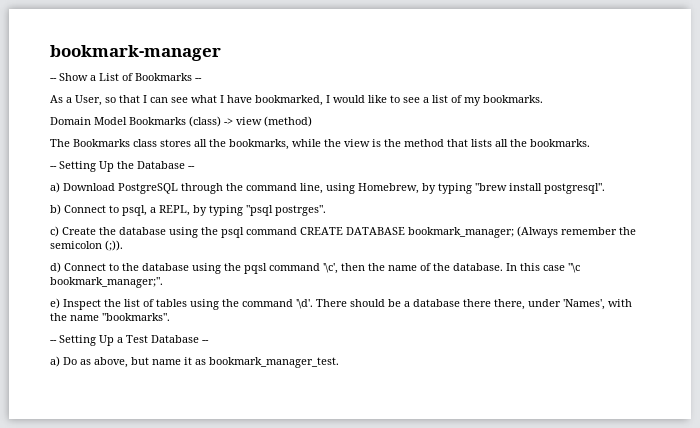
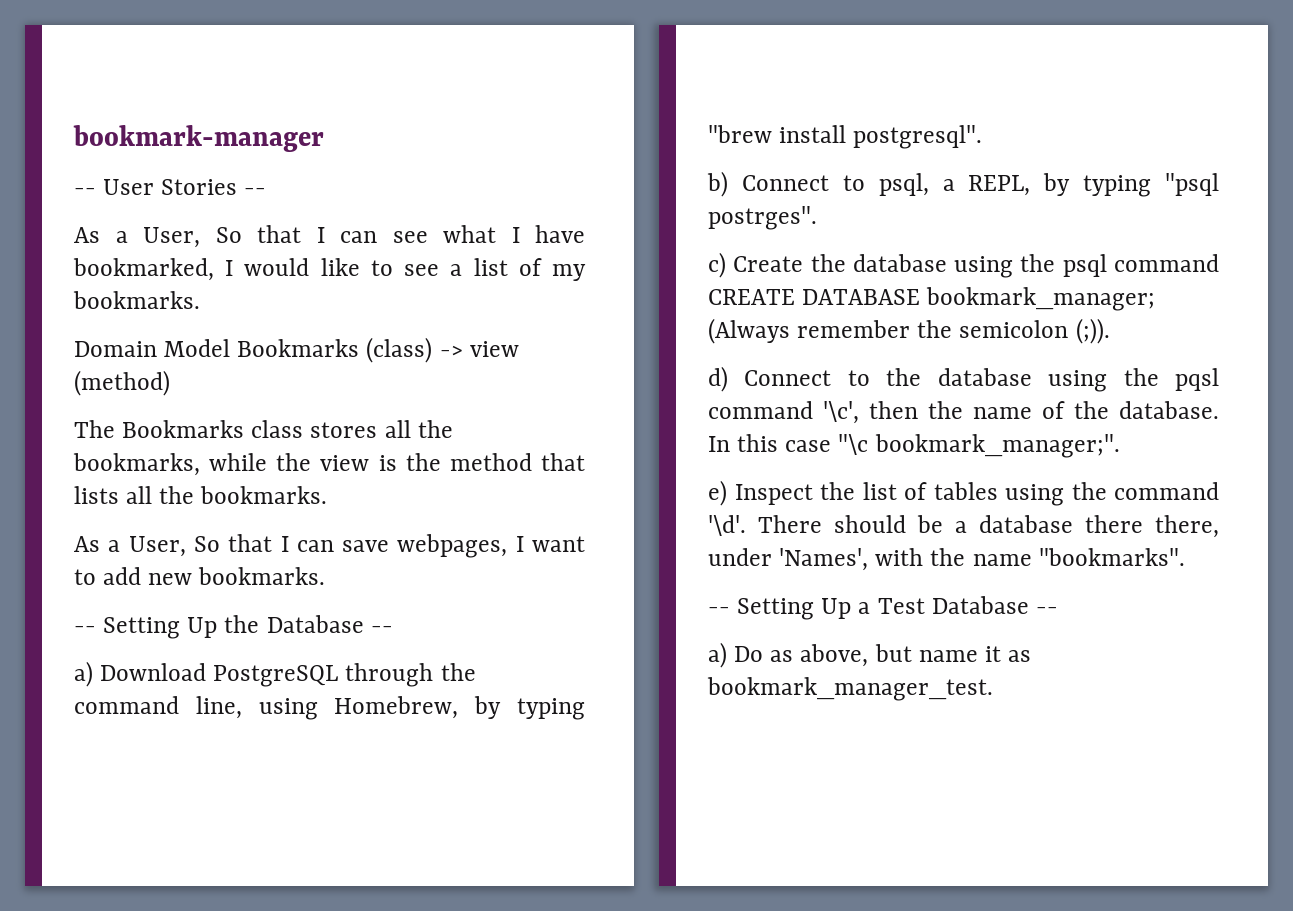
- -- Show a List of Bookmarks --
+ -- User Stories --
- As a User, so that I can see what I have bookmarked, I would like to see a list of my bookmarks.
+ As a User, So that I can see what I have bookmarked, I would like to see a list of my bookmarks.
+ As a User, So that I can save webpages, I want to add new bookmarks.

